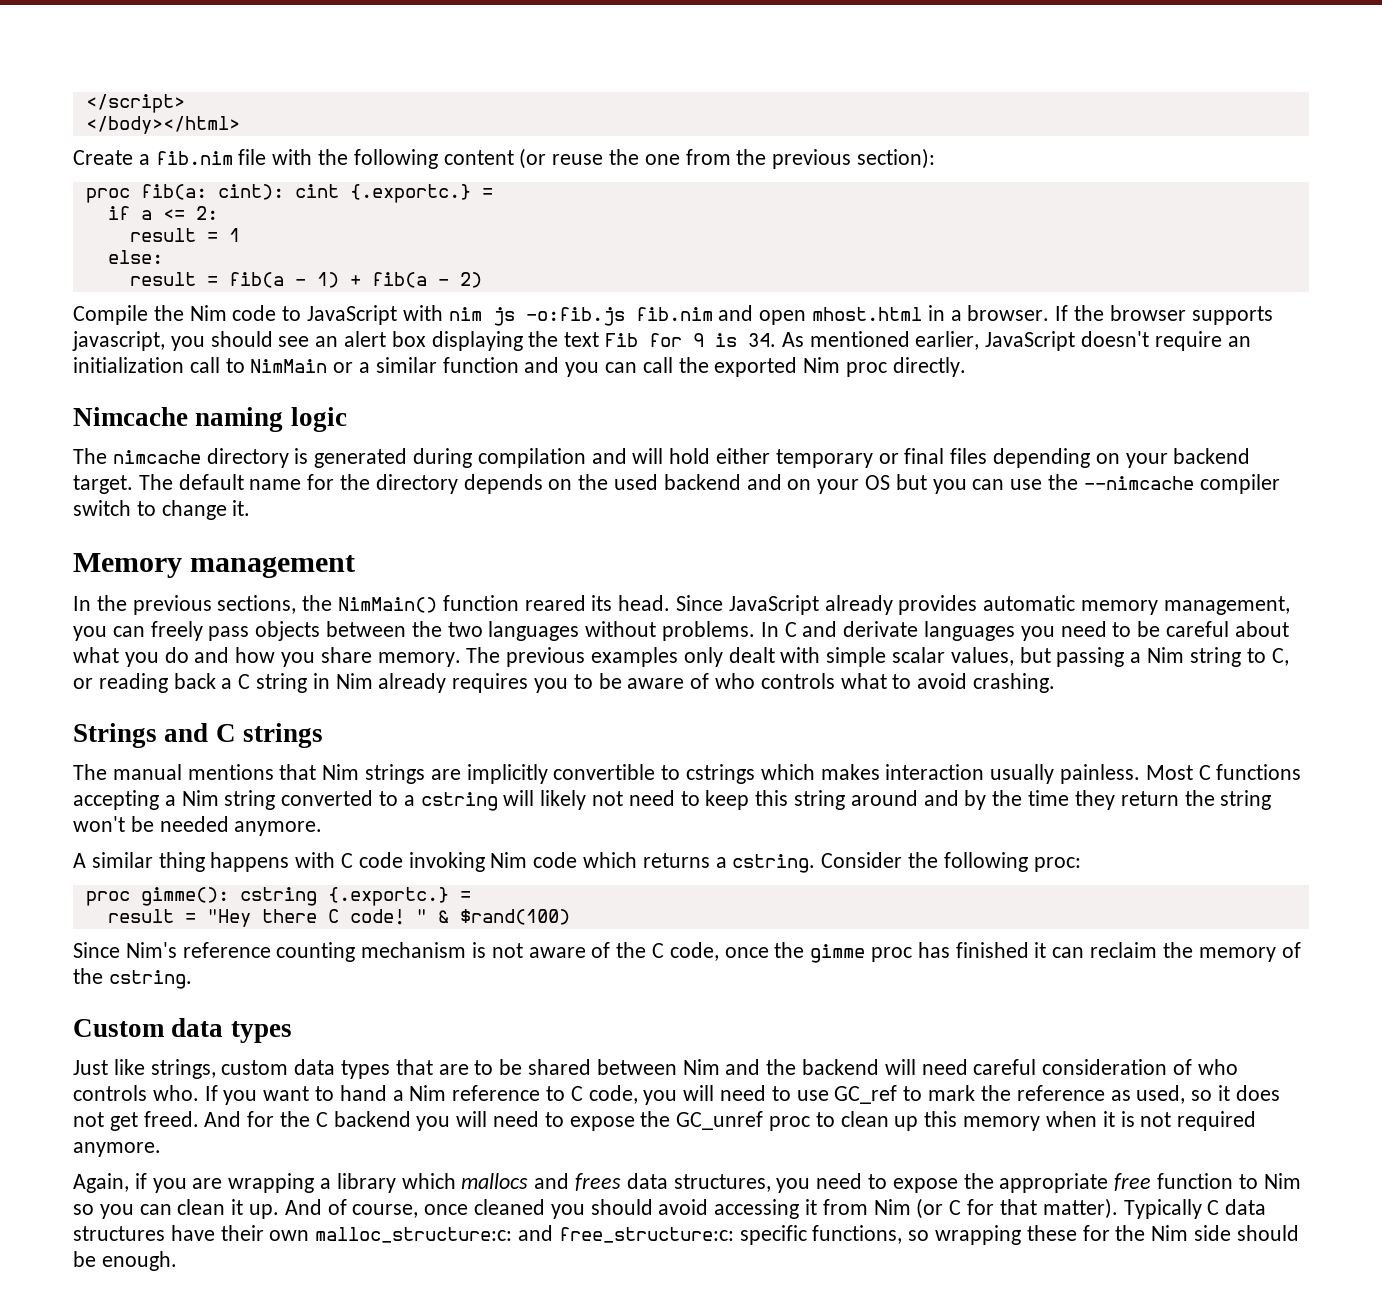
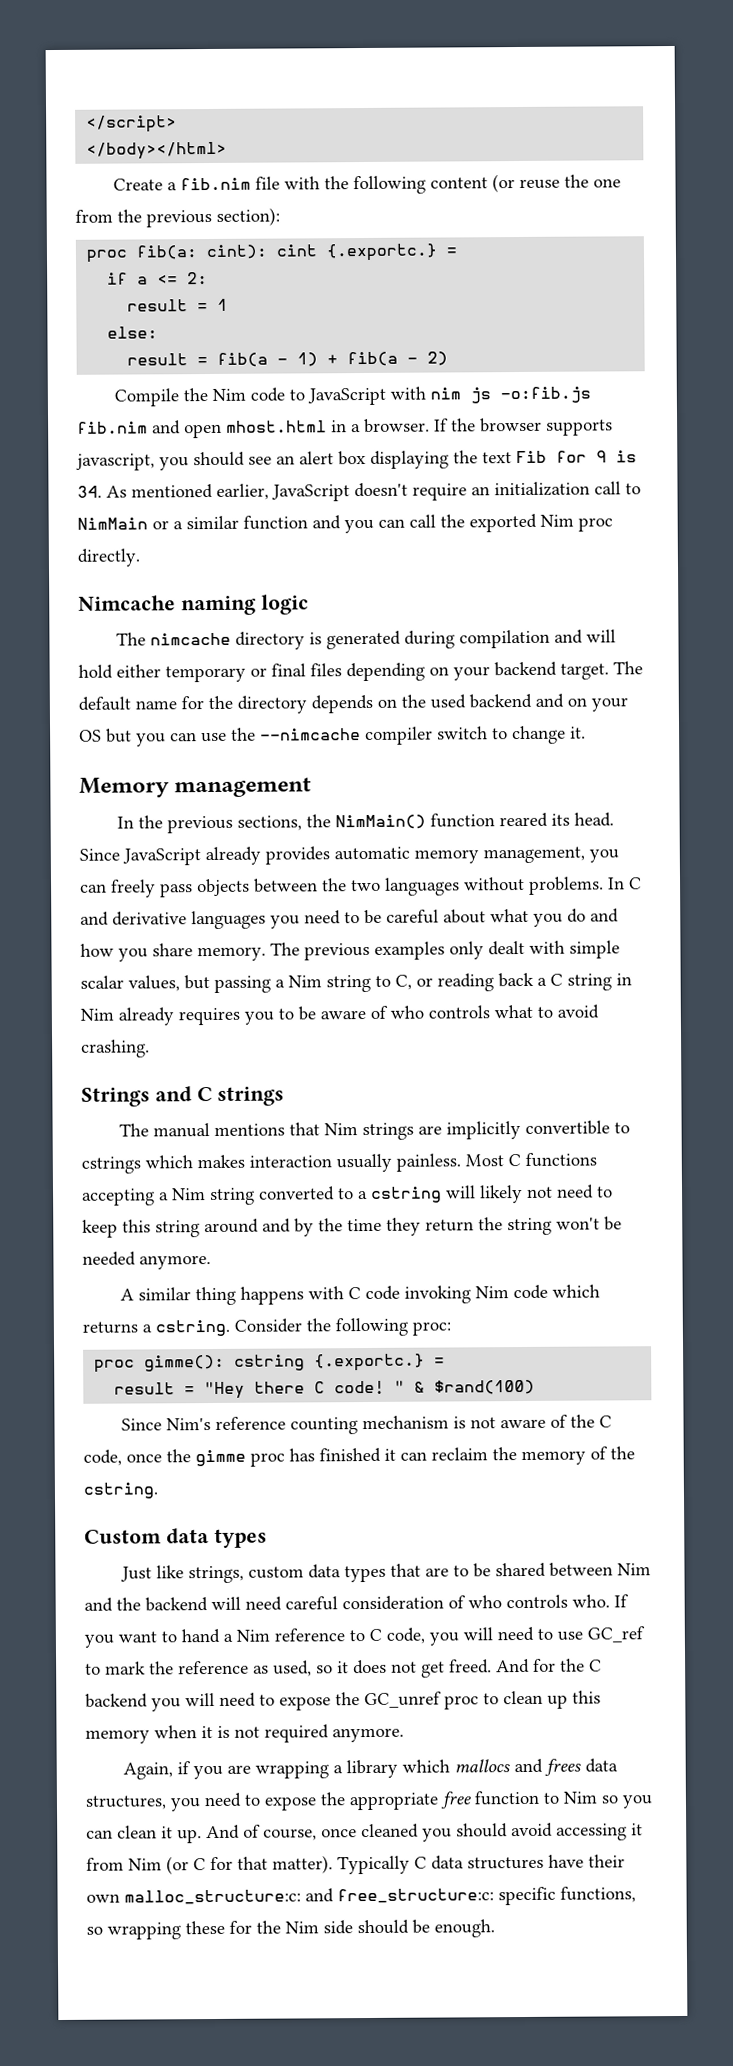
- In C and derivate languages you need to be careful about what you do and how you share memory.
+ In C and derivative languages you need to be careful about what you do and how you share memory.

